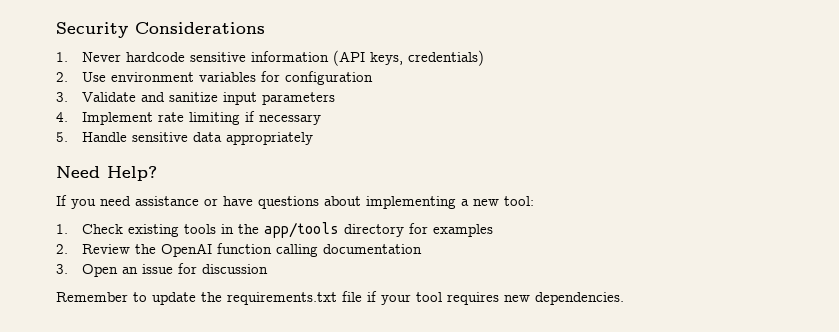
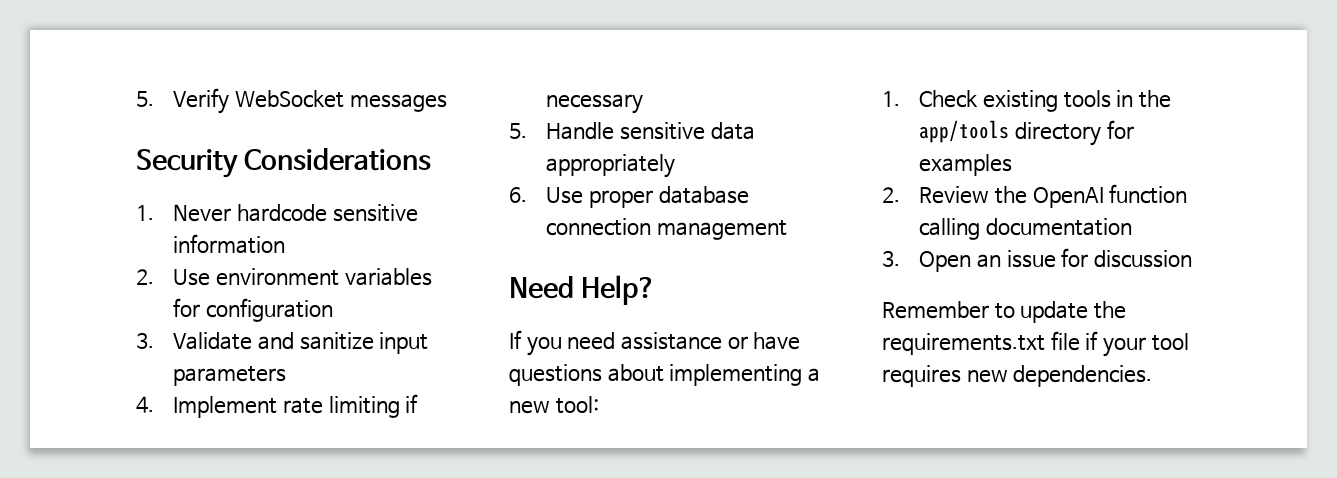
+ 5. Verify WebSocket messages
- 1. Never hardcode sensitive information (API keys, credentials)
+ 1. Never hardcode sensitive information
+ 6. Use proper database connection management

